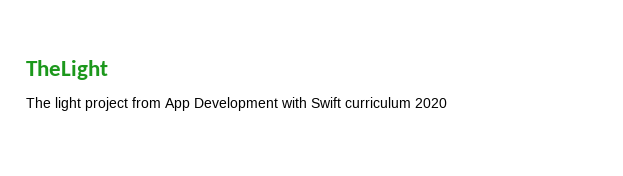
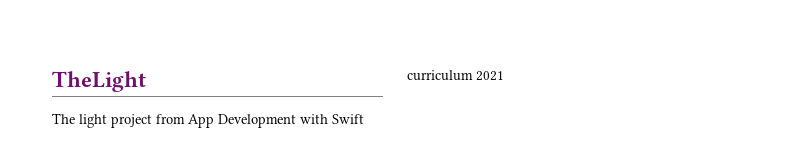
- The light project from App Development with Swift curriculum 2020
+ The light project from App Development with Swift curriculum 2021

